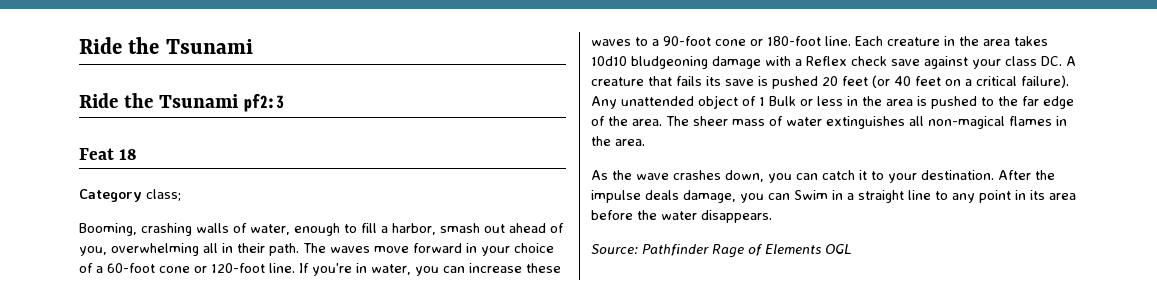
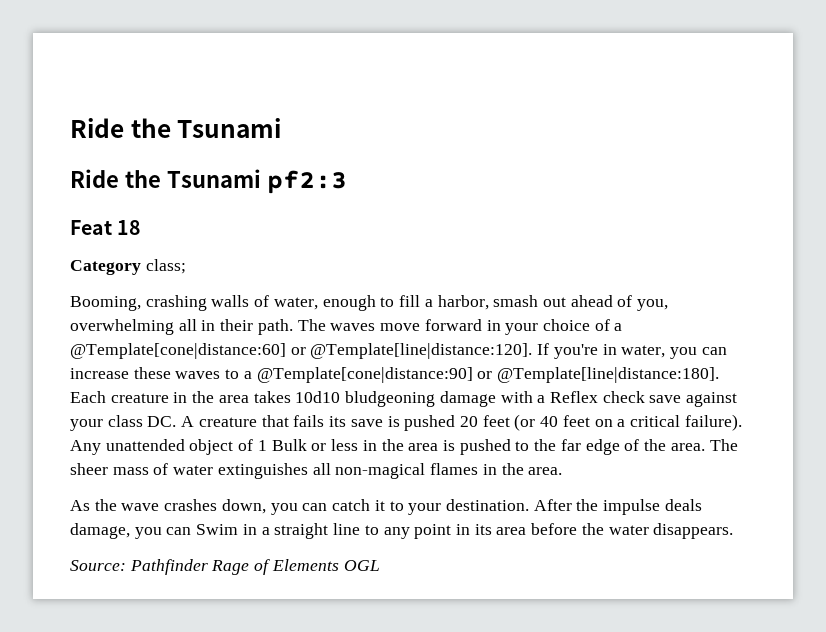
- The waves move forward in your choice of a 60-foot cone or 120-foot line.
+ The waves move forward in your choice of a @Template[cone|distance:60] or @Template[line|distance:120].
- If you're in water, you can increase these waves to a 90-foot cone or 180-foot line.
+ If you're in water, you can increase these waves to a @Template[cone|distance:90] or @Template[line|distance:180].

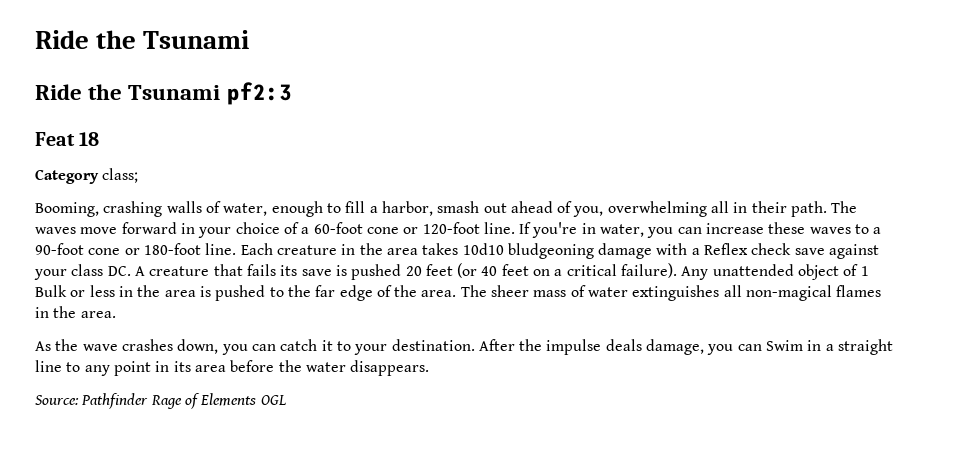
- The waves move forward in your choice of a @Template[cone|distance:60] or @Template[line|distance:120].
+ The waves move forward in your choice of a 60-foot cone or 120-foot line.
- If you're in water, you can increase these waves to a @Template[cone|distance:90] or @Template[line|distance:180].
+ If you're in water, you can increase these waves to a 90-foot cone or 180-foot line.

